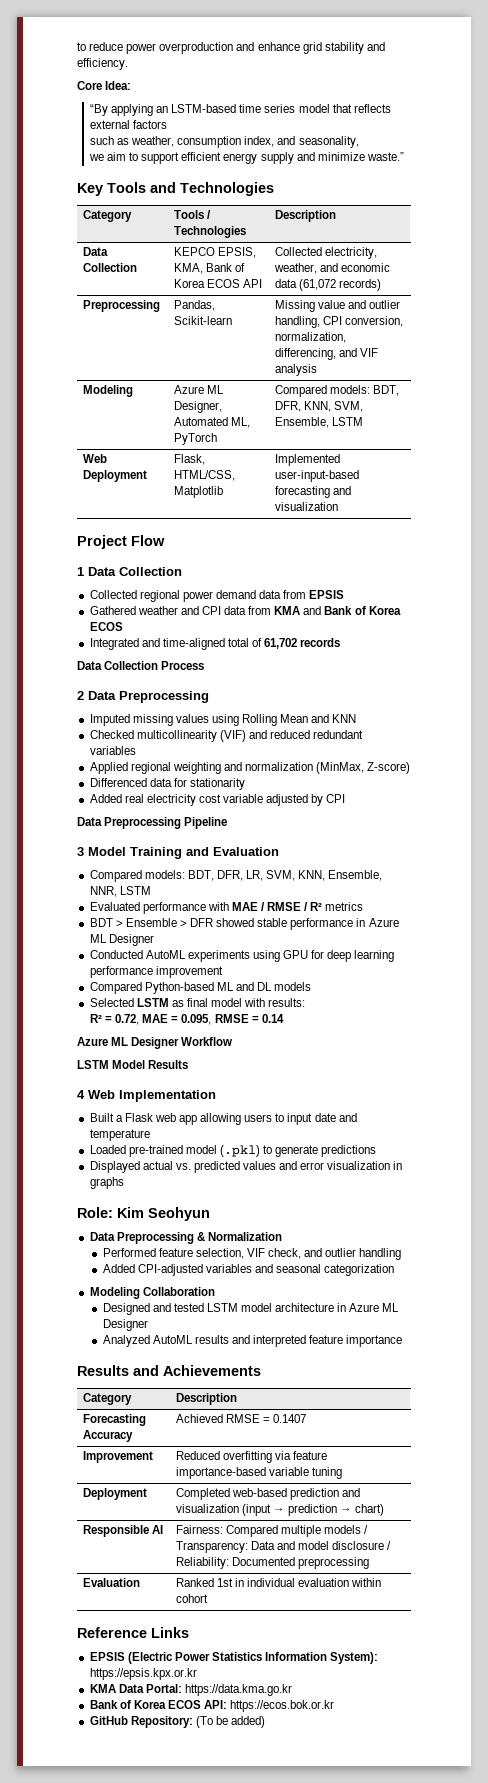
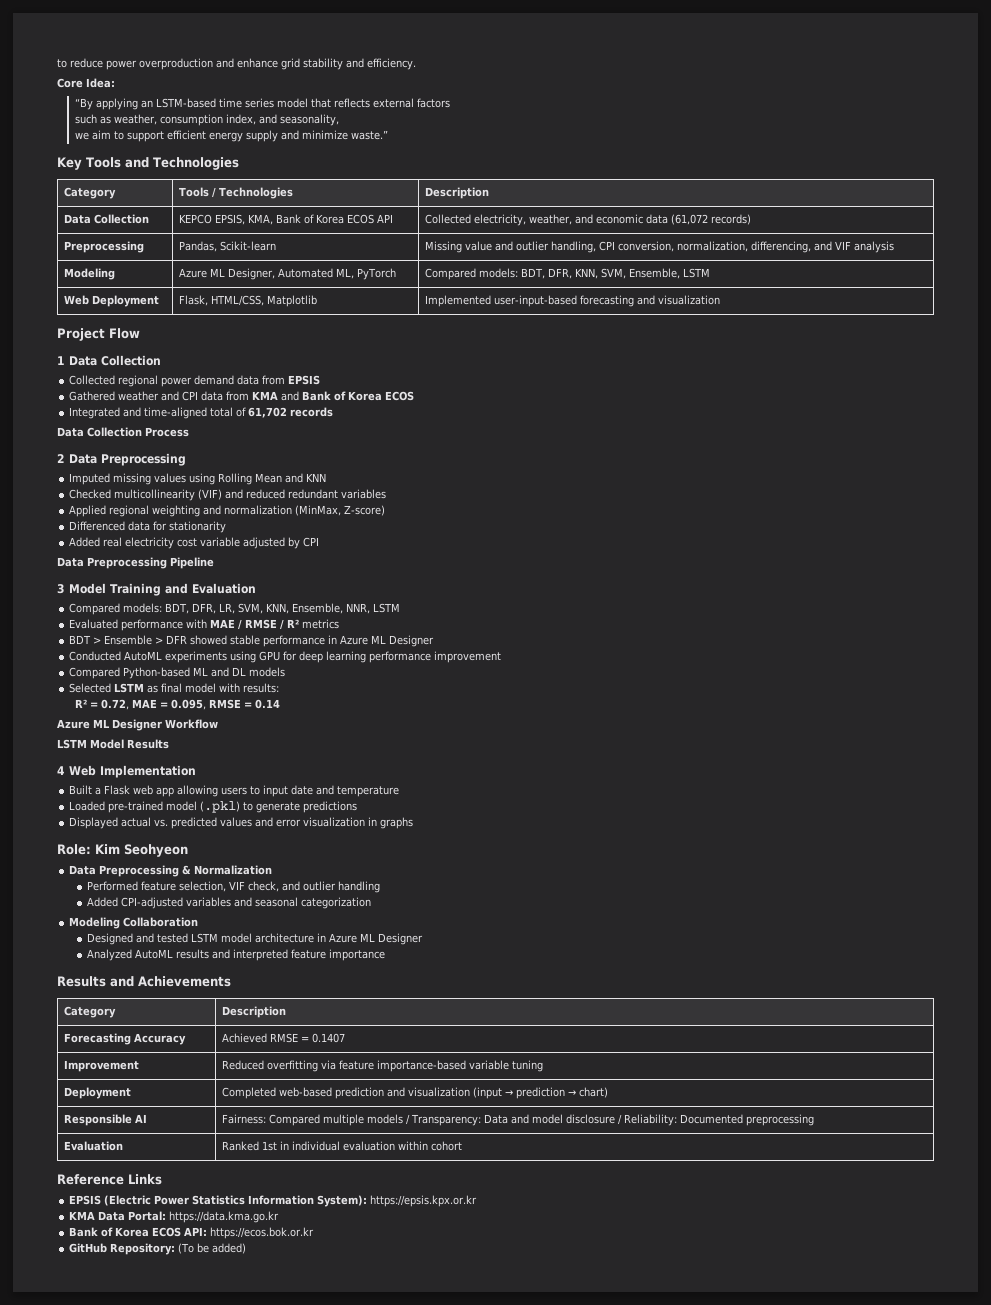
- Role: Kim Seohyun
+ Role: Kim Seohyeon

